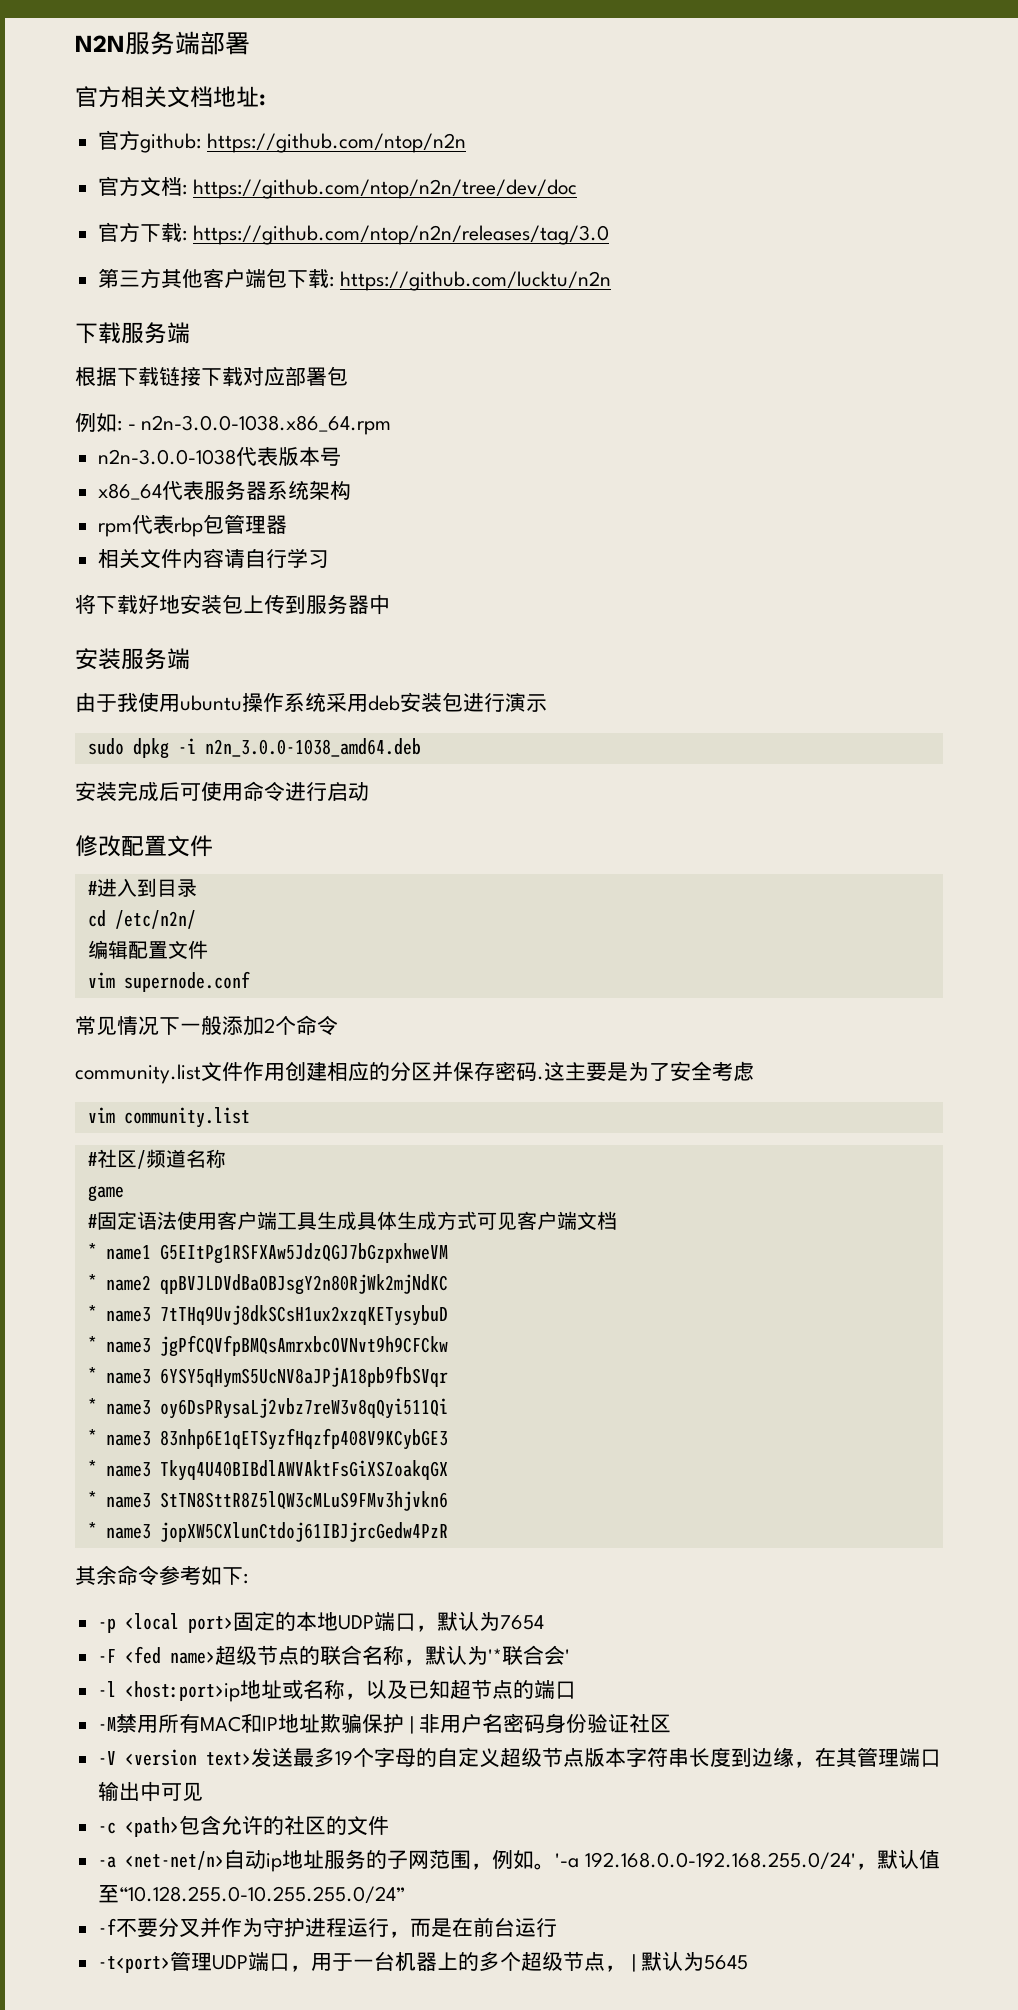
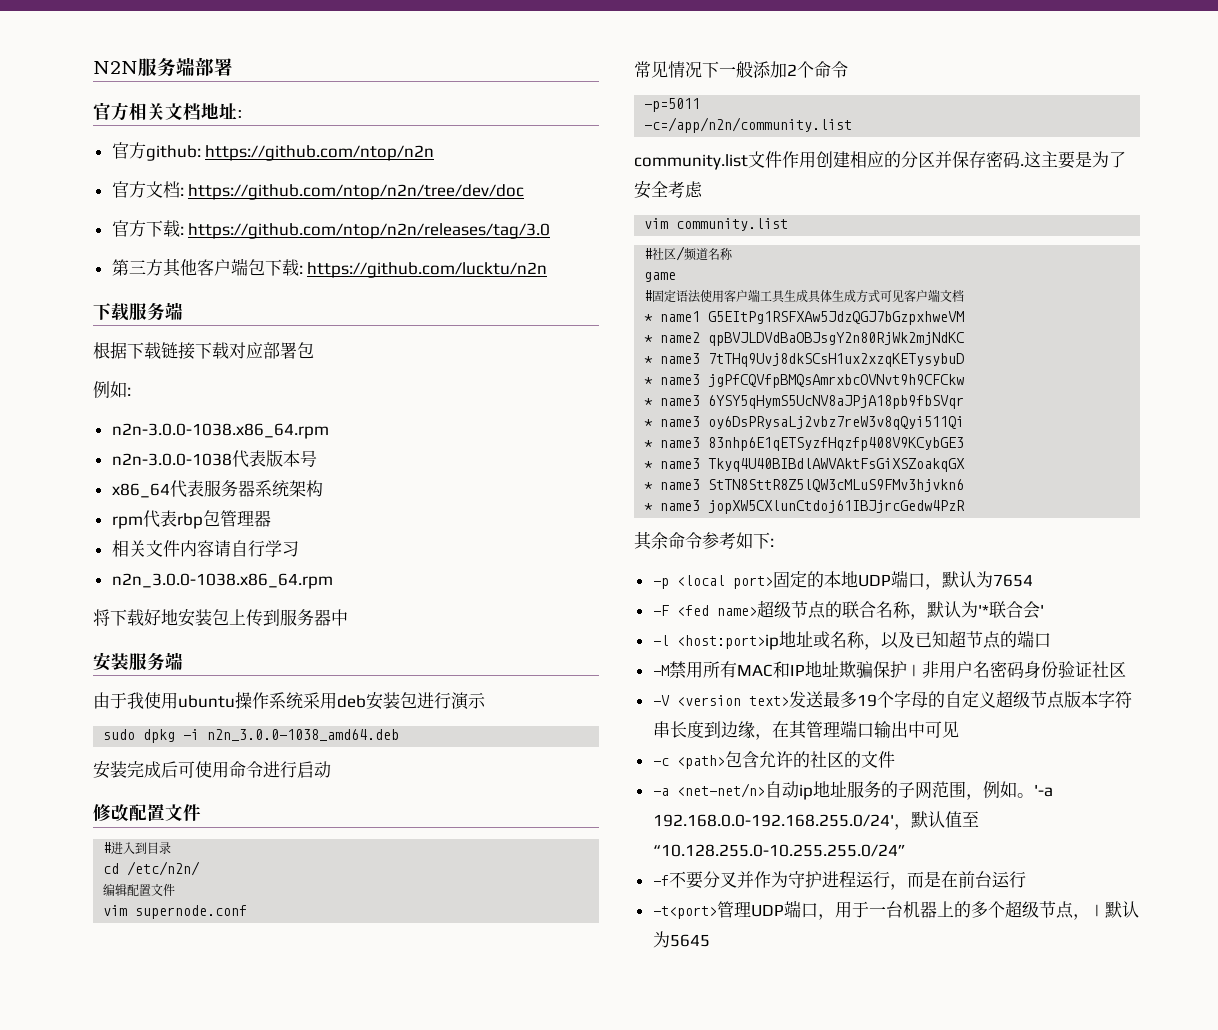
- 例如: - n2n-3.0.0-1038.x86_64.rpm
+ 例如:
+ n2n-3.0.0-1038.x86_64.rpm
+ n2n_3.0.0-1038.x86_64.rpm
+ -p=5011
+ -c=/app/n2n/community.list

